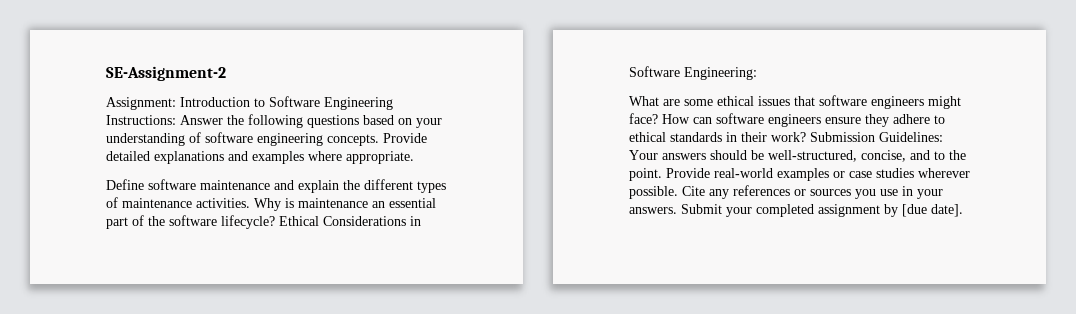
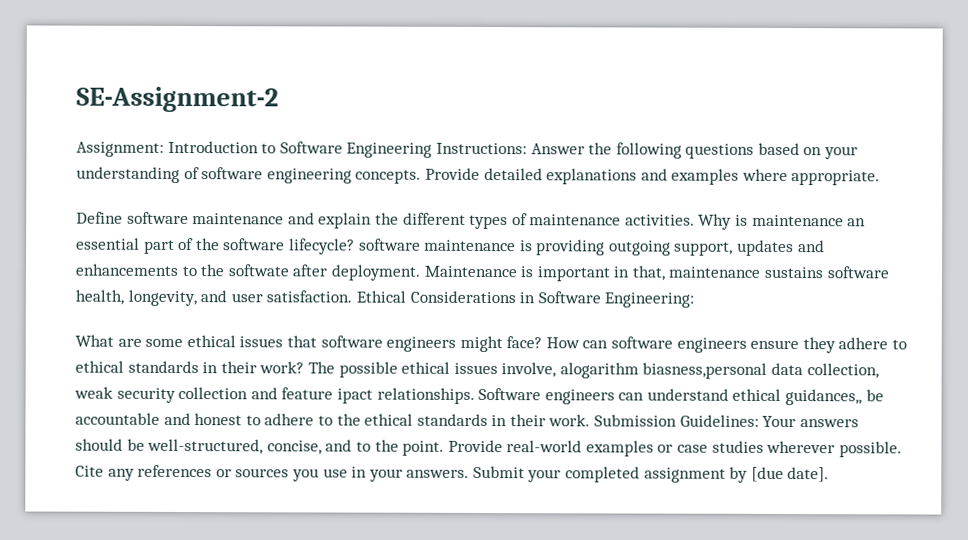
- Why is maintenance an essential part of the software lifecycle?
+ Why is maintenance an essential part of the software lifecycle? software maintenance is providing outgoing support, updates and enhancements to the softwate after deployment. Maintenance is important in that, maintenance sustains software health, longevity, and user satisfaction.
+ The possible ethical issues involve, alogarithm biasness,personal data collection, weak security collection and feature ipact relationships. Software engineers can understand ethical guidances,, be accountable and honest to adhere to the ethical standards in their work.

